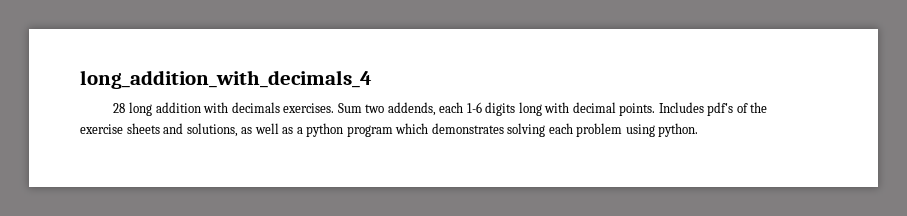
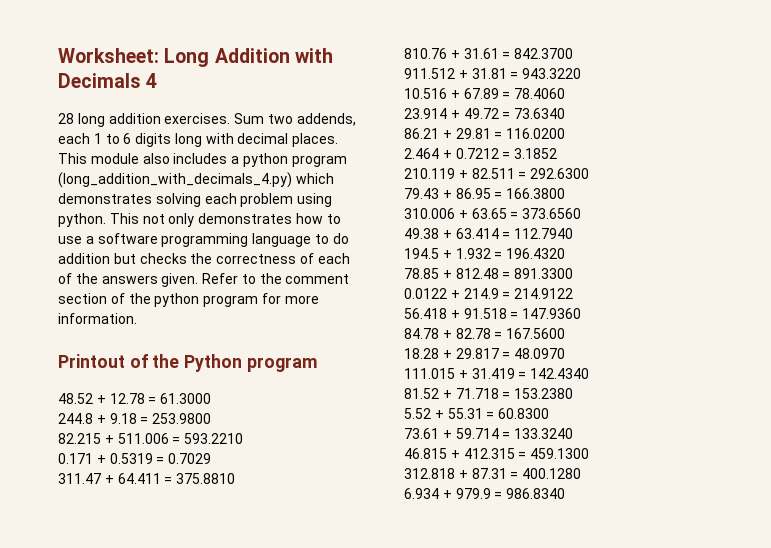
- long_addition_with_decimals_4
+ Worksheet: Long Addition with Decimals 4
- 28 long addition with decimals exercises.
+ 28 long addition exercises.
- Sum two addends, each 1-6 digits long with decimal points. Includes pdf's of the exercise sheets and solutions, as well as a python program which demonstrates solving each problem using python.
+ Sum two addends, each 1 to 6 digits long with decimal places. This module also includes a python program (long_addition_with_decimals_4.py) which demonstrates solving each problem using python.
+ This not only demonstrates how to use a software programming language to do addition but checks the correctness of each of the answers given. Refer to the comment section of the python program for more information.
+ Printout of the Python program
+ 48.52 + 12.78 = 61.3000
+ 244.8 + 9.18 = 253.9800
+ 82.215 + 511.006 = 593.2210
+ 0.171 + 0.5319 = 0.7029
+ 311.47 + 64.411 = 375.8810
+ 810.76 + 31.61 = 842.3700
+ 911.512 + 31.81 = 943.3220
+ 10.516 + 67.89 = 78.4060
+ 23.914 + 49.72 = 73.6340
+ 86.21 + 29.81 = 116.0200
+ 2.464 + 0.7212 = 3.1852
+ 210.119 + 82.511 = 292.6300
+ 79.43 + 86.95 = 166.3800
+ 310.006 + 63.65 = 373.6560
+ 49.38 + 63.414 = 112.7940
+ 194.5 + 1.932 = 196.4320
+ 78.85 + 812.48 = 891.3300
+ 0.0122 + 214.9 = 214.9122
+ 56.418 + 91.518 = 147.9360
+ 84.78 + 82.78 = 167.5600
+ 18.28 + 29.817 = 48.0970
+ 111.015 + 31.419 = 142.4340
+ 81.52 + 71.718 = 153.2380
+ 5.52 + 55.31 = 60.8300
+ 73.61 + 59.714 = 133.3240
+ 46.815 + 412.315 = 459.1300
+ 312.818 + 87.31 = 400.1280
+ 6.934 + 979.9 = 986.8340

